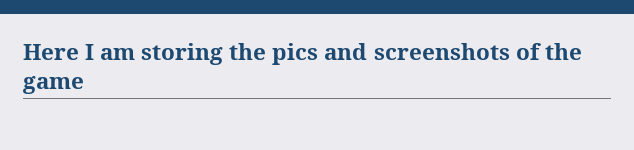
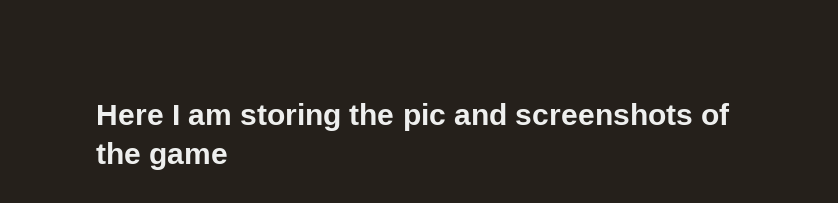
- Here I am storing the pics and screenshots of the game
+ Here I am storing the pic and screenshots of the game

